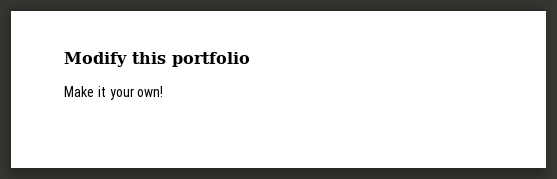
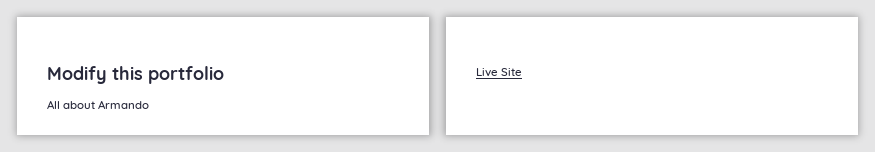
- Make it your own!
+ All about Armando
+ Live Site

